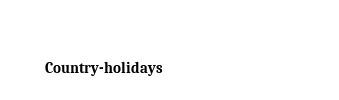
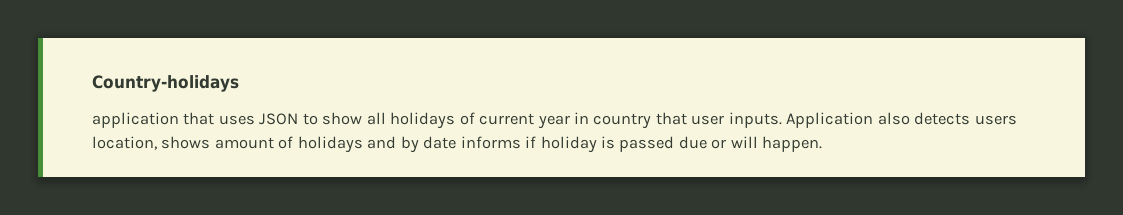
+ application that uses JSON to show all holidays of current year in country that user inputs. Application also detects users location, shows amount of holidays and by date informs if holiday is passed due or will happen.

